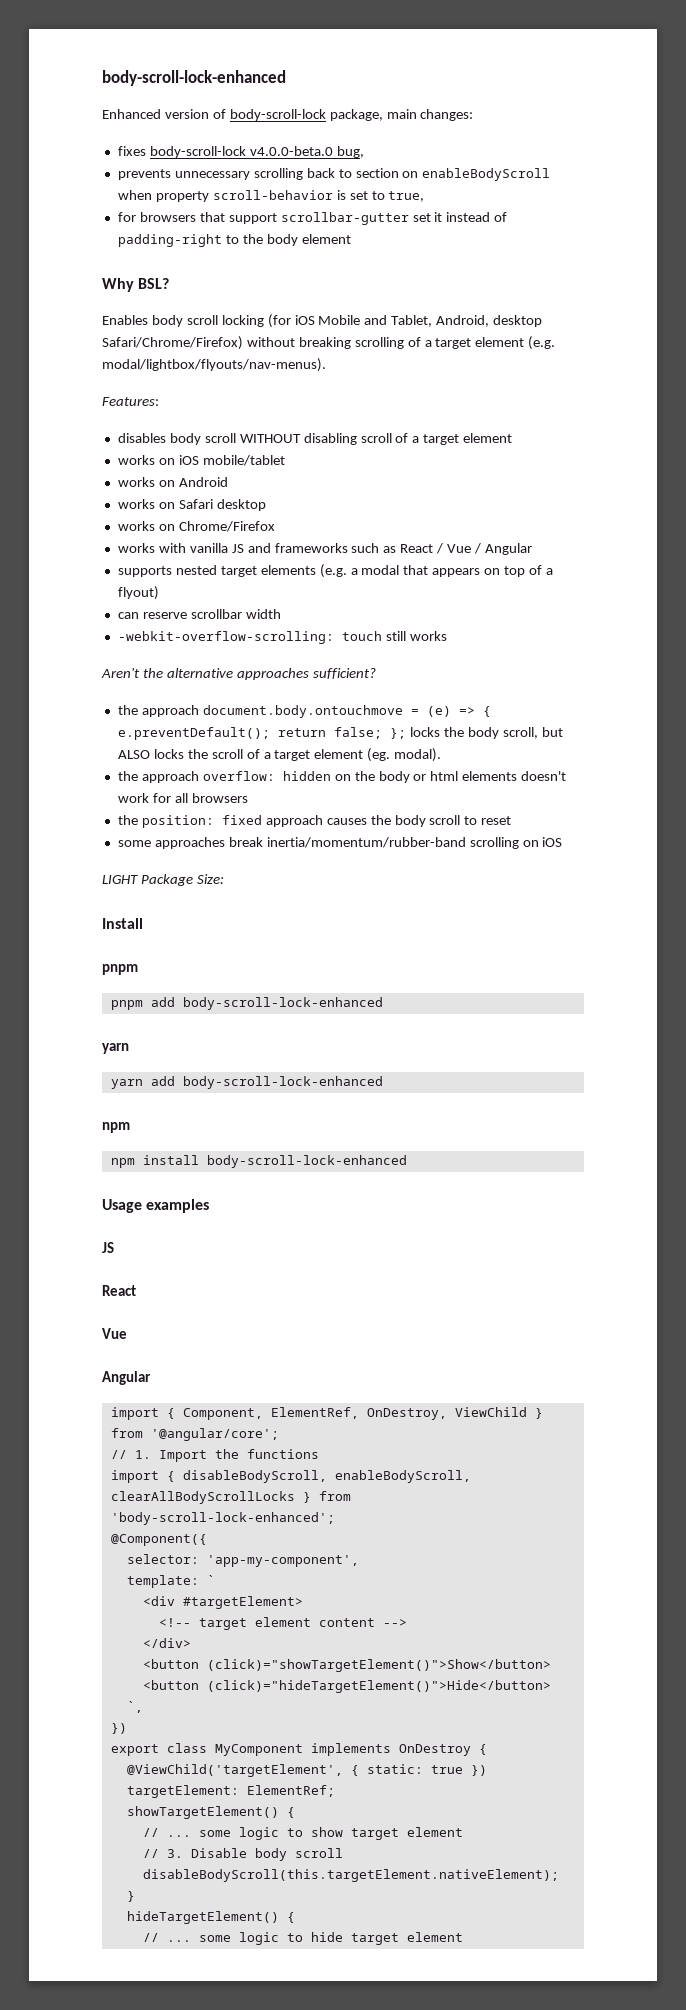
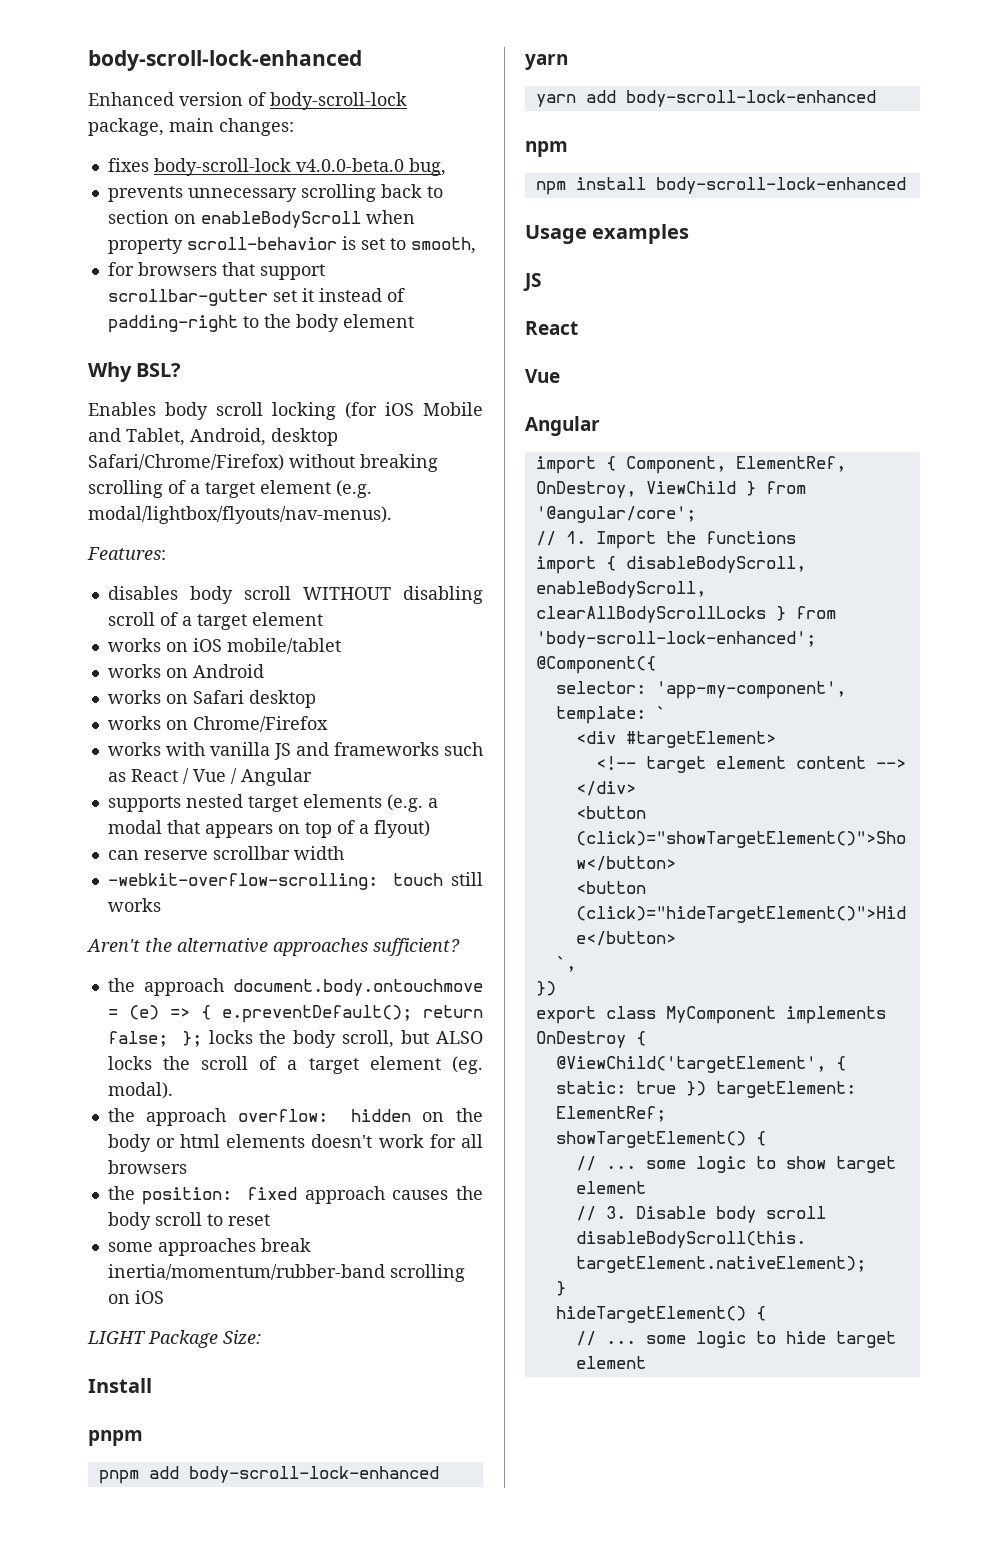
- prevents unnecessary scrolling back to section on enableBodyScroll when property scroll-behavior is set to true,
+ prevents unnecessary scrolling back to section on enableBodyScroll when property scroll-behavior is set to smooth,

